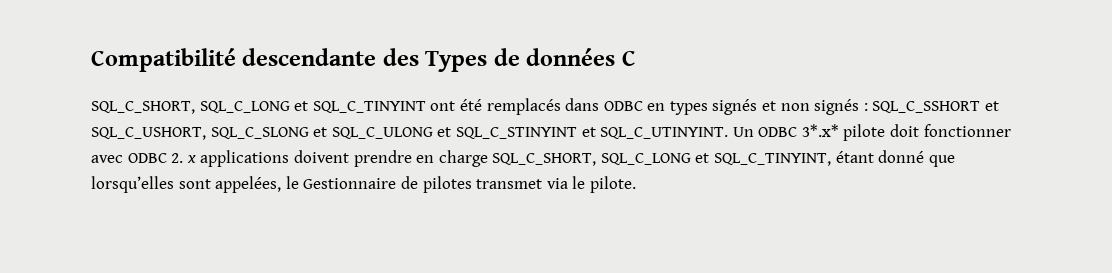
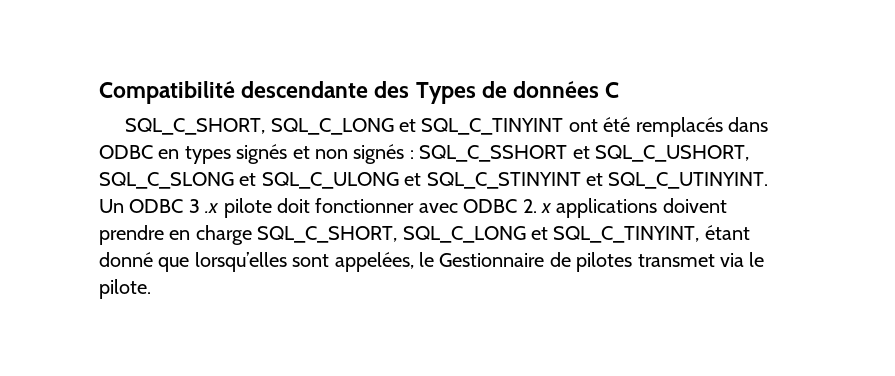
- Un ODBC 3*.x* pilote doit fonctionner avec ODBC 2. x applications doivent prendre en charge SQL_C_SHORT, SQL_C_LONG et SQL_C_TINYINT, étant donné que lorsqu’elles sont appelées, le Gestionnaire de pilotes transmet via le pilote.
+ Un ODBC 3 .x pilote doit fonctionner avec ODBC 2. x applications doivent prendre en charge SQL_C_SHORT, SQL_C_LONG et SQL_C_TINYINT, étant donné que lorsqu’elles sont appelées, le Gestionnaire de pilotes transmet via le pilote.

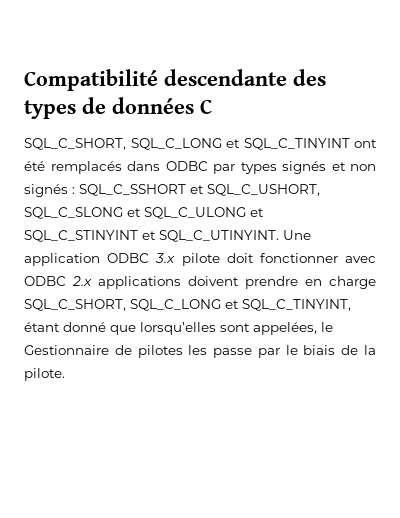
- Compatibilité descendante des Types de données C
+ Compatibilité descendante des types de données C
- SQL_C_SHORT, SQL_C_LONG et SQL_C_TINYINT ont été remplacés dans ODBC en types signés et non signés : SQL_C_SSHORT et SQL_C_USHORT, SQL_C_SLONG et SQL_C_ULONG et SQL_C_STINYINT et SQL_C_UTINYINT.
+ SQL_C_SHORT, SQL_C_LONG et SQL_C_TINYINT ont été remplacés dans ODBC par types signés et non signés : SQL_C_SSHORT et SQL_C_USHORT, SQL_C_SLONG et SQL_C_ULONG et SQL_C_STINYINT et SQL_C_UTINYINT.
- Un ODBC 3 .x pilote doit fonctionner avec ODBC 2. x applications doivent prendre en charge SQL_C_SHORT, SQL_C_LONG et SQL_C_TINYINT, étant donné que lorsqu’elles sont appelées, le Gestionnaire de pilotes transmet via le pilote.
+ Une application ODBC 3.x pilote doit fonctionner avec ODBC 2.x applications doivent prendre en charge SQL_C_SHORT, SQL_C_LONG et SQL_C_TINYINT, étant donné que lorsqu’elles sont appelées, le Gestionnaire de pilotes les passe par le biais de la pilote.

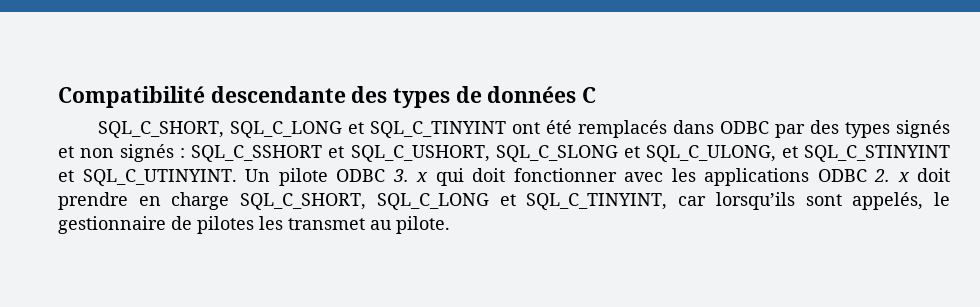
- SQL_C_SHORT, SQL_C_LONG et SQL_C_TINYINT ont été remplacés dans ODBC par types signés et non signés : SQL_C_SSHORT et SQL_C_USHORT, SQL_C_SLONG et SQL_C_ULONG et SQL_C_STINYINT et SQL_C_UTINYINT.
+ SQL_C_SHORT, SQL_C_LONG et SQL_C_TINYINT ont été remplacés dans ODBC par des types signés et non signés : SQL_C_SSHORT et SQL_C_USHORT, SQL_C_SLONG et SQL_C_ULONG, et SQL_C_STINYINT et SQL_C_UTINYINT.
- Une application ODBC 3.x pilote doit fonctionner avec ODBC 2.x applications doivent prendre en charge SQL_C_SHORT, SQL_C_LONG et SQL_C_TINYINT, étant donné que lorsqu’elles sont appelées, le Gestionnaire de pilotes les passe par le biais de la pilote.
+ Un pilote ODBC 3. x qui doit fonctionner avec les applications ODBC 2. x doit prendre en charge SQL_C_SHORT, SQL_C_LONG et SQL_C_TINYINT, car lorsqu’ils sont appelés, le gestionnaire de pilotes les transmet au pilote.

